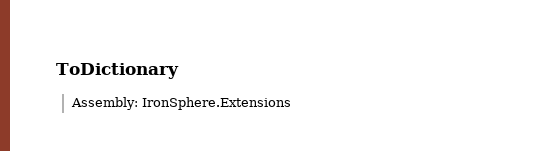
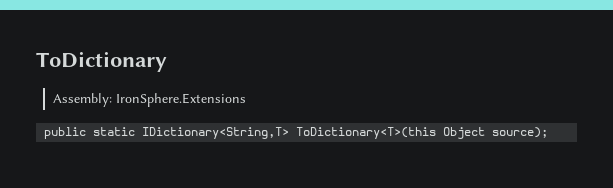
+ public static IDictionary<String,T> ToDictionary<T>(this Object source);

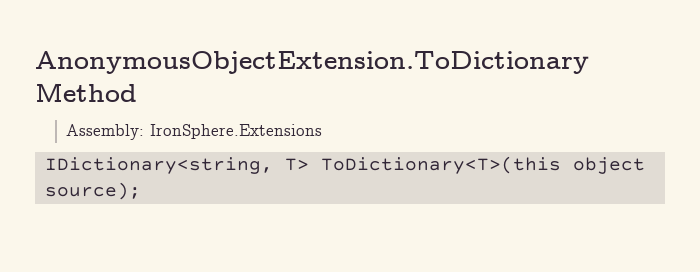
- ToDictionary
+ AnonymousObjectExtension.ToDictionary Method
- public static IDictionary<String,T> ToDictionary<T>(this Object source);
+ IDictionary<string, T> ToDictionary<T>(this object source);

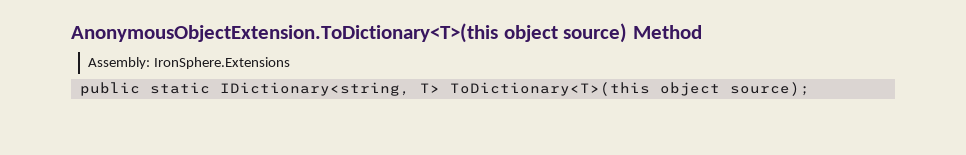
- AnonymousObjectExtension.ToDictionary Method
+ AnonymousObjectExtension.ToDictionary<T>(this object source) Method
- IDictionary<string, T> ToDictionary<T>(this object source);
+ public static IDictionary<string, T> ToDictionary<T>(this object source);

